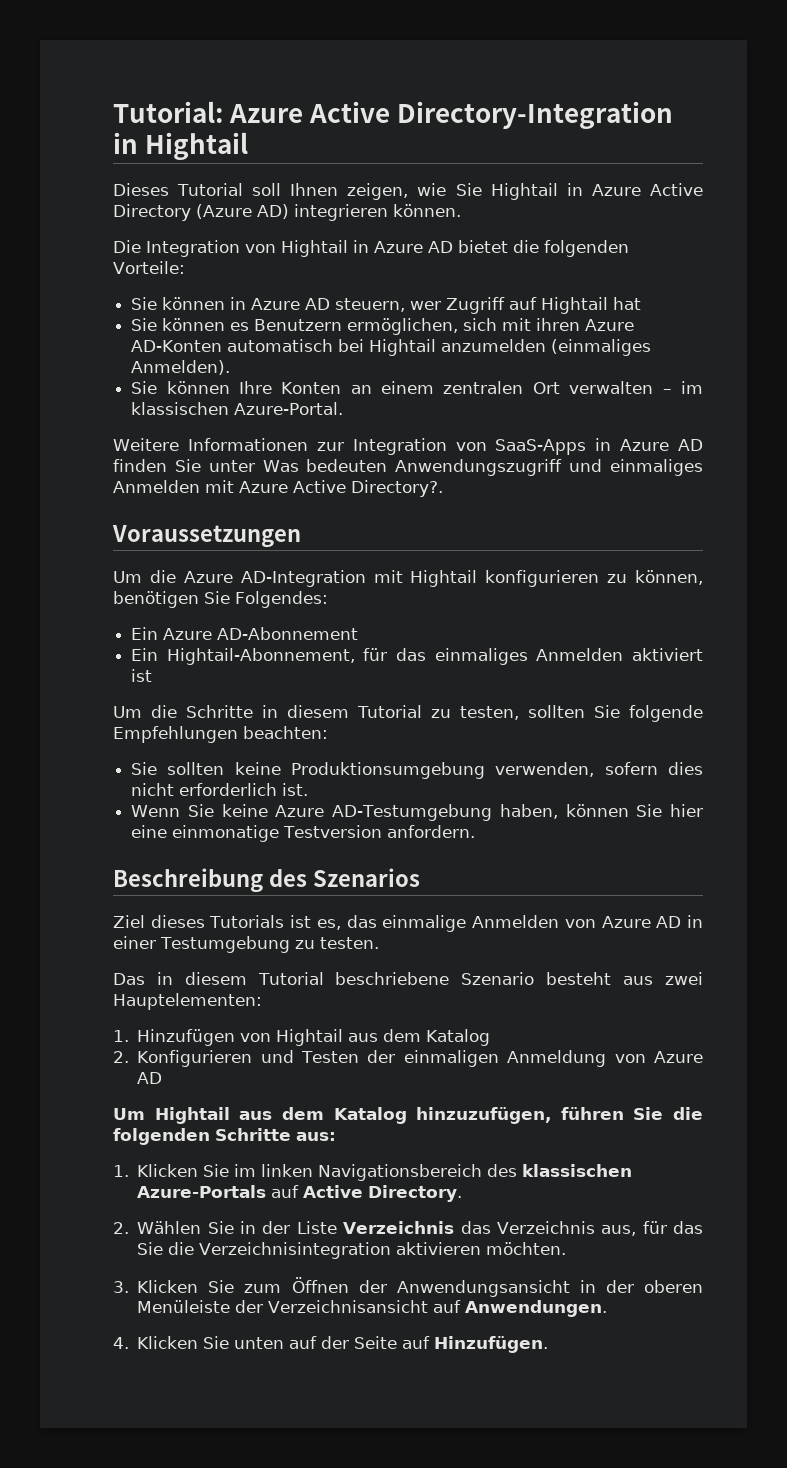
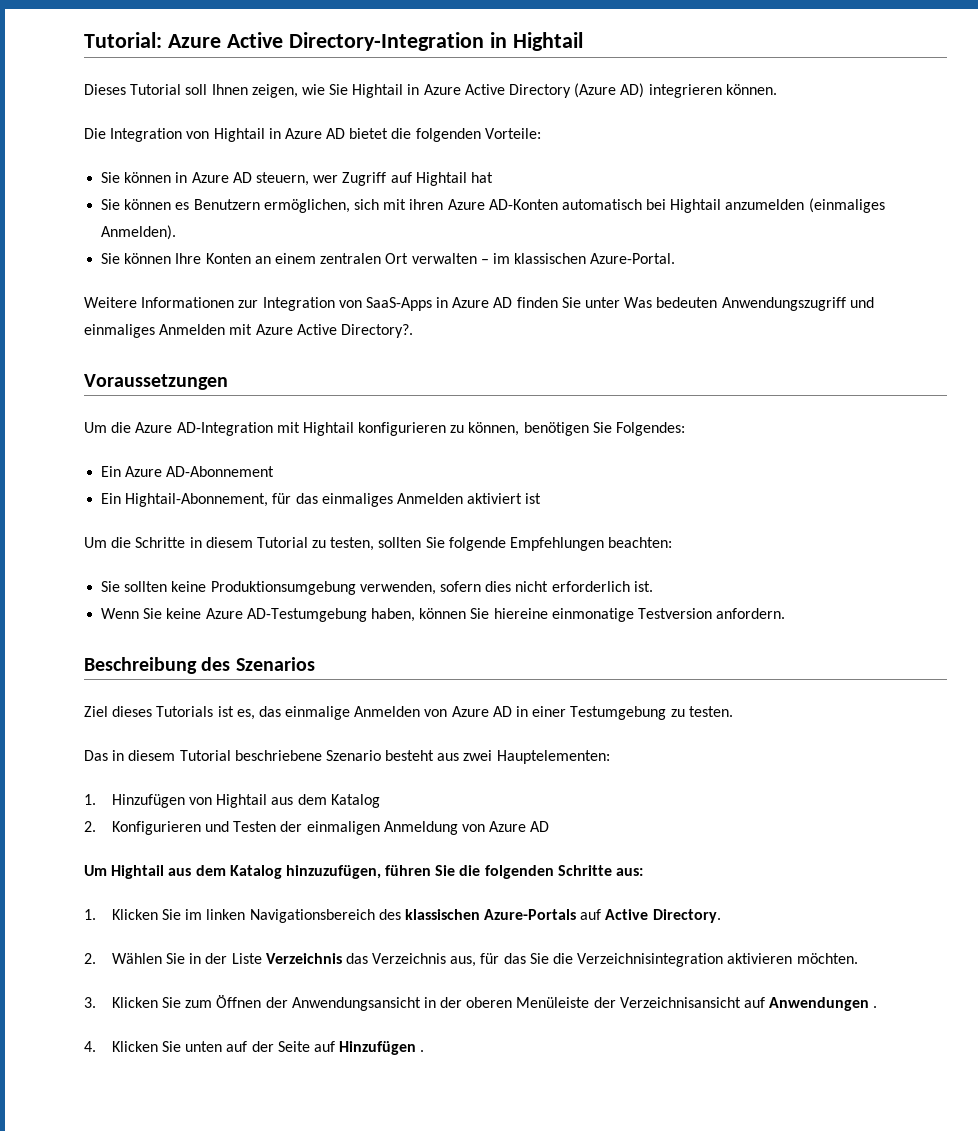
- Wenn Sie keine Azure AD-Testumgebung haben, können Sie hier eine einmonatige Testversion anfordern.
+ Wenn Sie keine Azure AD-Testumgebung haben, können Sie hiereine einmonatige Testversion anfordern.
- 3. Klicken Sie zum Öffnen der Anwendungsansicht in der oberen Menüleiste der Verzeichnisansicht auf Anwendungen.
+ 3. Klicken Sie zum Öffnen der Anwendungsansicht in der oberen Menüleiste der Verzeichnisansicht auf Anwendungen .
- 4. Klicken Sie unten auf der Seite auf Hinzufügen.
+ 4. Klicken Sie unten auf der Seite auf Hinzufügen .

